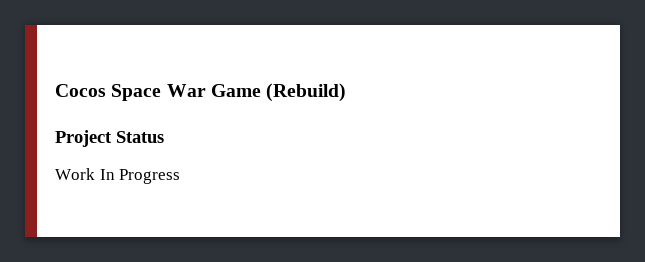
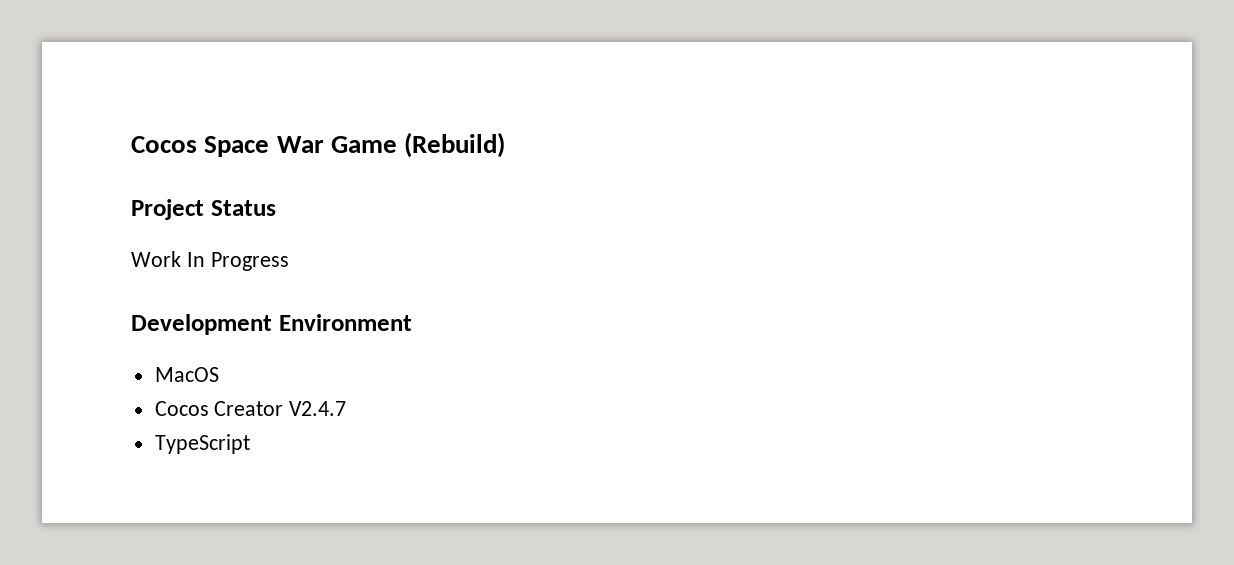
+ Development Environment
+ MacOS
+ Cocos Creator V2.4.7
+ TypeScript

